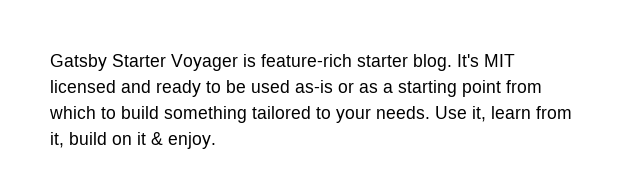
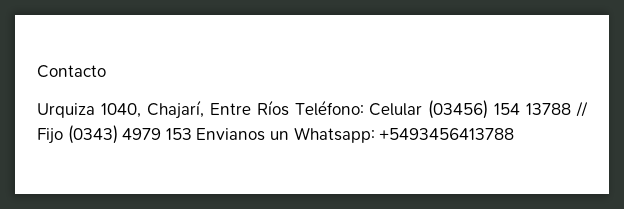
- Gatsby Starter Voyager is feature-rich starter blog. It's MIT licensed and ready to be used as-is or as a starting point from which to build something tailored to your needs. Use it, learn from it, build on it & enjoy.
+ Contacto
+ Urquiza 1040, Chajarí, Entre Ríos Teléfono: Celular (03456) 154 13788 // Fijo (0343) 4979 153 Envianos un Whatsapp: +5493456413788

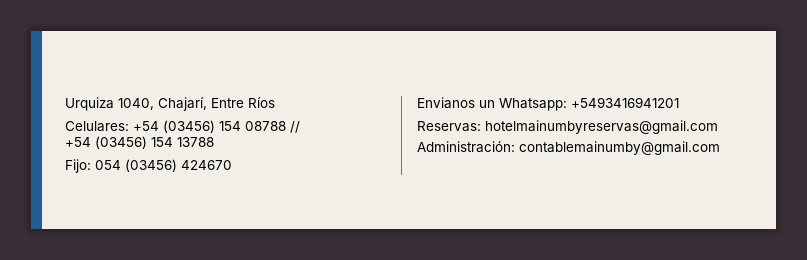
- Contacto
- Urquiza 1040, Chajarí, Entre Ríos Teléfono: Celular (03456) 154 13788 // Fijo (0343) 4979 153 Envianos un Whatsapp: +5493456413788
+ Urquiza 1040, Chajarí, Entre Ríos
+ Celulares: +54 (03456) 154 08788 //
+ +54 (03456) 154 13788
+ Fijo: 054 (03456) 424670
+ Envianos un Whatsapp: +5493416941201
+ Reservas: hotelmainumbyreservas@gmail.com
+ Administración: contablemainumby@gmail.com

